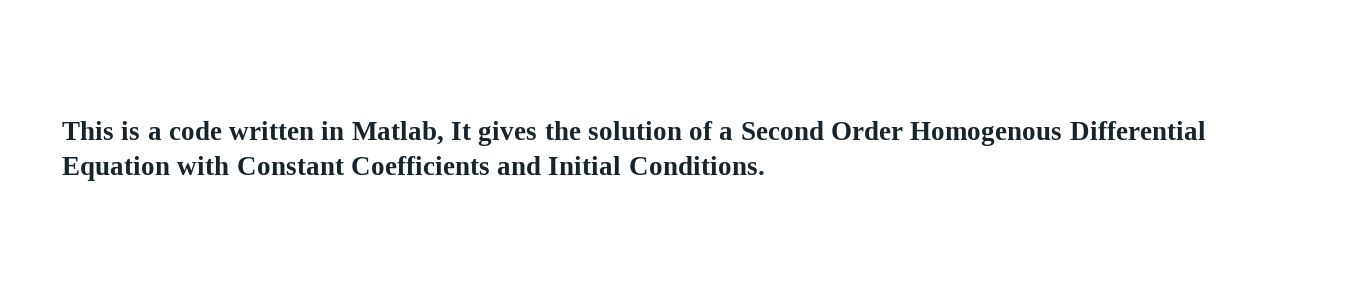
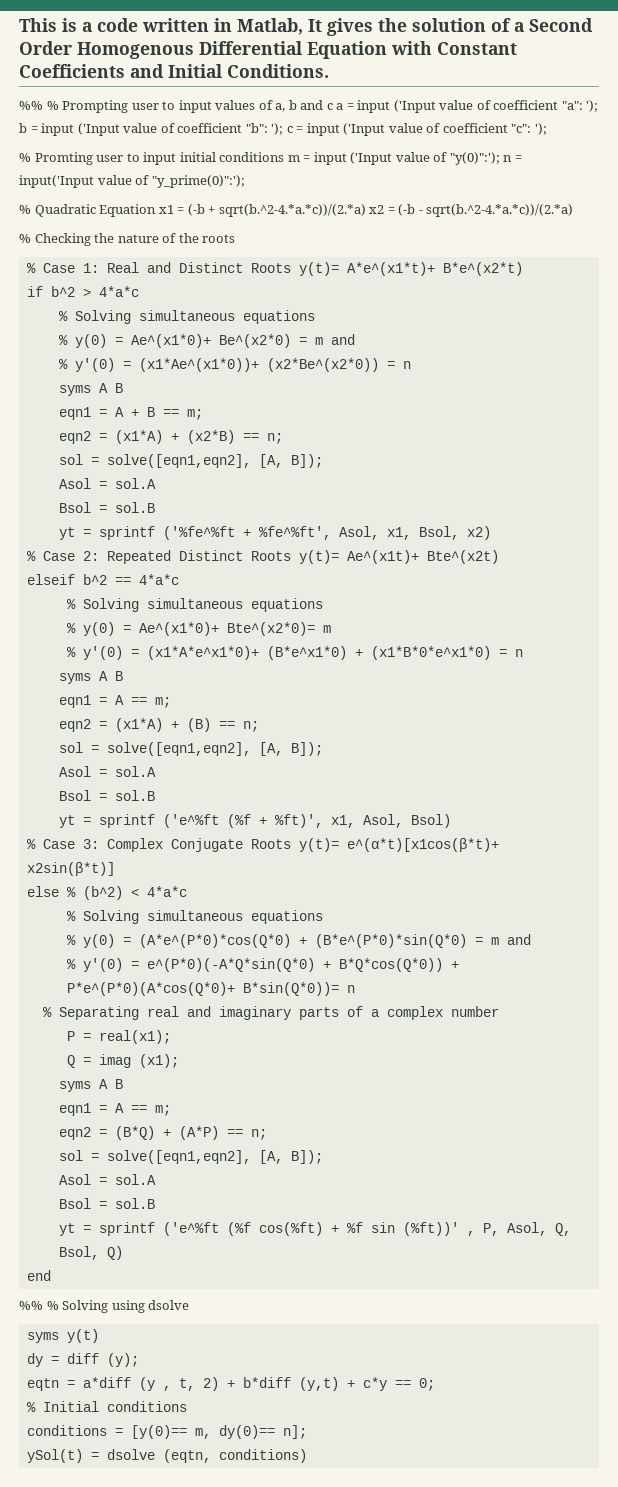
+ %% % Prompting user to input values of a, b and c a = input ('Input value of coefficient "a": '); b = input ('Input value of coefficient "b": '); c = input ('Input value of coefficient "c": ');
+ % Promting user to input initial conditions m = input ('Input value of "y(0)":'); n = input('Input value of "y_prime(0)":');
+ % Quadratic Equation x1 = (-b + sqrt(b.^2-4.*a.*c))/(2.*a) x2 = (-b - sqrt(b.^2-4.*a.*c))/(2.*a)
+ % Checking the nature of the roots
+ % Case 1: Real and Distinct Roots y(t)= A*e^(x1*t)+ B*e^(x2*t)
+ if b^2 > 4*a*c
+ % Solving simultaneous equations
+ % y(0) = Ae^(x1*0)+ Be^(x2*0) = m and
+ % y'(0) = (x1*Ae^(x1*0))+ (x2*Be^(x2*0)) = n
+ syms A B
+ eqn1 = A + B == m;
+ eqn2 = (x1*A) + (x2*B) == n;
+ sol = solve([eqn1,eqn2], [A, B]);
+ Asol = sol.A
+ Bsol = sol.B
+ yt = sprintf ('%fe^%ft + %fe^%ft', Asol, x1, Bsol, x2)
+ % Case 2: Repeated Distinct Roots y(t)= Ae^(x1t)+ Bte^(x2t)
+ elseif b^2 == 4*a*c
+ % Solving simultaneous equations
+ % y(0) = Ae^(x1*0)+ Bte^(x2*0)= m
+ % y'(0) = (x1*A*e^x1*0)+ (B*e^x1*0) + (x1*B*0*e^x1*0) = n
+ syms A B
+ eqn1 = A == m;
+ eqn2 = (x1*A) + (B) == n;
+ sol = solve([eqn1,eqn2], [A, B]);
+ Asol = sol.A
+ Bsol = sol.B
+ yt = sprintf ('e^%ft (%f + %ft)', x1, Asol, Bsol)
+ % Case 3: Complex Conjugate Roots y(t)= e^(α*t)[x1cos(β*t)+ x2sin(β*t)]
+ else % (b^2) < 4*a*c
+ % Solving simultaneous equations
+ % y(0) = (A*e^(P*0)*cos(Q*0) + (B*e^(P*0)*sin(Q*0) = m and
+ % y'(0) = e^(P*0)(-A*Q*sin(Q*0) + B*Q*cos(Q*0)) + P*e^(P*0)(A*cos(Q*0)+ B*sin(Q*0))= n
+ % Separating real and imaginary parts of a complex number
+ P = real(x1);
+ Q = imag (x1);
+ syms A B
+ eqn1 = A == m;
+ eqn2 = (B*Q) + (A*P) == n;
+ sol = solve([eqn1,eqn2], [A, B]);
+ Asol = sol.A
+ Bsol = sol.B
+ yt = sprintf ('e^%ft (%f cos(%ft) + %f sin (%ft))' , P, Asol, Q, Bsol, Q)
+ end
+ %% % Solving using dsolve
+ syms y(t)
+ dy = diff (y);
+ eqtn = a*diff (y , t, 2) + b*diff (y,t) + c*y == 0;
+ % Initial conditions
+ conditions = [y(0)== m, dy(0)== n];
+ ySol(t) = dsolve (eqtn, conditions)

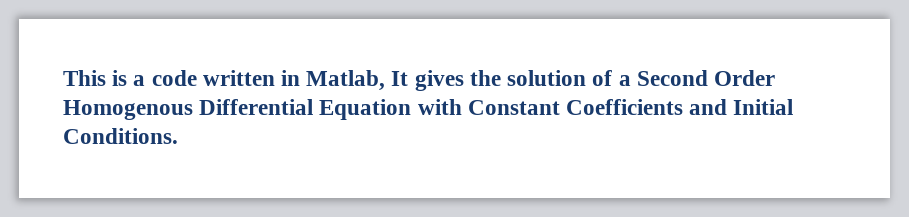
- %% % Prompting user to input values of a, b and c a = input ('Input value of coefficient "a": '); b = input ('Input value of coefficient "b": '); c = input ('Input value of coefficient "c": ');
- % Promting user to input initial conditions m = input ('Input value of "y(0)":'); n = input('Input value of "y_prime(0)":');
- % Quadratic Equation x1 = (-b + sqrt(b.^2-4.*a.*c))/(2.*a) x2 = (-b - sqrt(b.^2-4.*a.*c))/(2.*a)
- % Checking the nature of the roots
- % Case 1: Real and Distinct Roots y(t)= A*e^(x1*t)+ B*e^(x2*t)
- if b^2 > 4*a*c
- % Solving simultaneous equations
- % y(0) = Ae^(x1*0)+ Be^(x2*0) = m and
- % y'(0) = (x1*Ae^(x1*0))+ (x2*Be^(x2*0)) = n
- syms A B
- eqn1 = A + B == m;
- eqn2 = (x1*A) + (x2*B) == n;
- sol = solve([eqn1,eqn2], [A, B]);
- Asol = sol.A
- Bsol = sol.B
- yt = sprintf ('%fe^%ft + %fe^%ft', Asol, x1, Bsol, x2)
- % Case 2: Repeated Distinct Roots y(t)= Ae^(x1t)+ Bte^(x2t)
- elseif b^2 == 4*a*c
- % Solving simultaneous equations
- % y(0) = Ae^(x1*0)+ Bte^(x2*0)= m
- % y'(0) = (x1*A*e^x1*0)+ (B*e^x1*0) + (x1*B*0*e^x1*0) = n
- syms A B
- eqn1 = A == m;
- eqn2 = (x1*A) + (B) == n;
- sol = solve([eqn1,eqn2], [A, B]);
- Asol = sol.A
- Bsol = sol.B
- yt = sprintf ('e^%ft (%f + %ft)', x1, Asol, Bsol)
- % Case 3: Complex Conjugate Roots y(t)= e^(α*t)[x1cos(β*t)+ x2sin(β*t)]
- else % (b^2) < 4*a*c
- % Solving simultaneous equations
- % y(0) = (A*e^(P*0)*cos(Q*0) + (B*e^(P*0)*sin(Q*0) = m and
- % y'(0) = e^(P*0)(-A*Q*sin(Q*0) + B*Q*cos(Q*0)) + P*e^(P*0)(A*cos(Q*0)+ B*sin(Q*0))= n
- % Separating real and imaginary parts of a complex number
- P = real(x1);
- Q = imag (x1);
- syms A B
- eqn1 = A == m;
- eqn2 = (B*Q) + (A*P) == n;
- sol = solve([eqn1,eqn2], [A, B]);
- Asol = sol.A
- Bsol = sol.B
- yt = sprintf ('e^%ft (%f cos(%ft) + %f sin (%ft))' , P, Asol, Q, Bsol, Q)
- end
- %% % Solving using dsolve
- syms y(t)
- dy = diff (y);
- eqtn = a*diff (y , t, 2) + b*diff (y,t) + c*y == 0;
- % Initial conditions
- conditions = [y(0)== m, dy(0)== n];
- ySol(t) = dsolve (eqtn, conditions)

